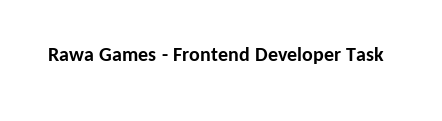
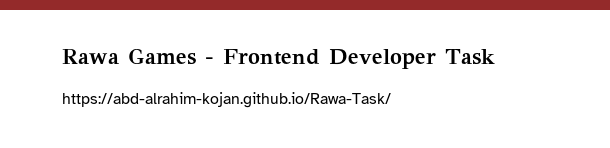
+ https://abd-alrahim-kojan.github.io/Rawa-Task/

